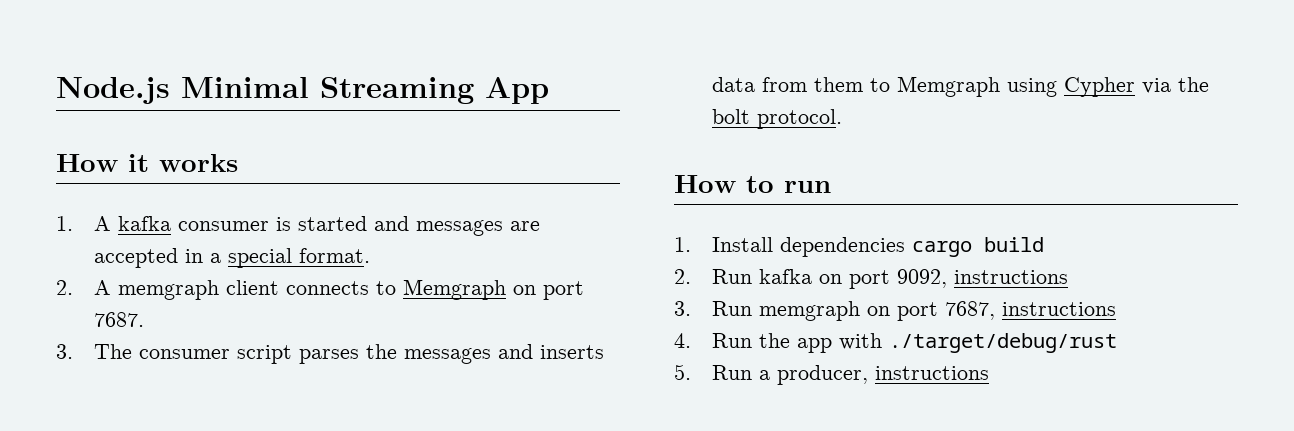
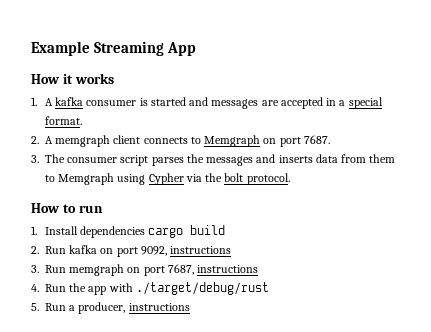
- Node.js Minimal Streaming App
+ Example Streaming App

